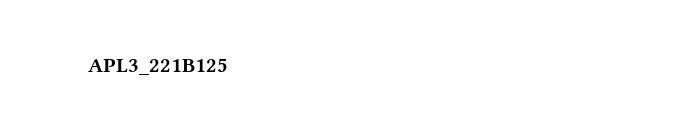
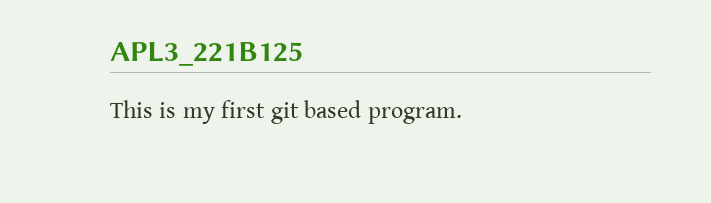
+ This is my first git based program.

